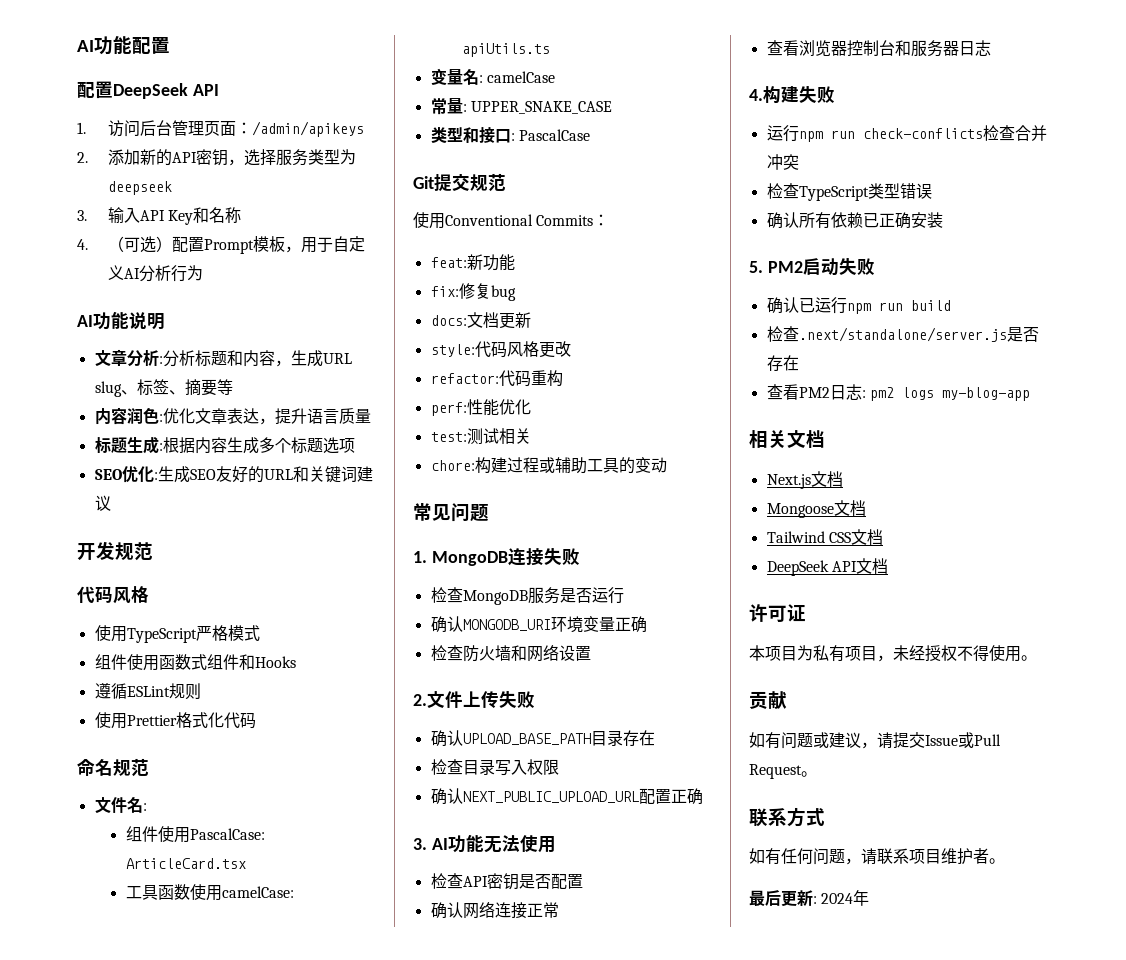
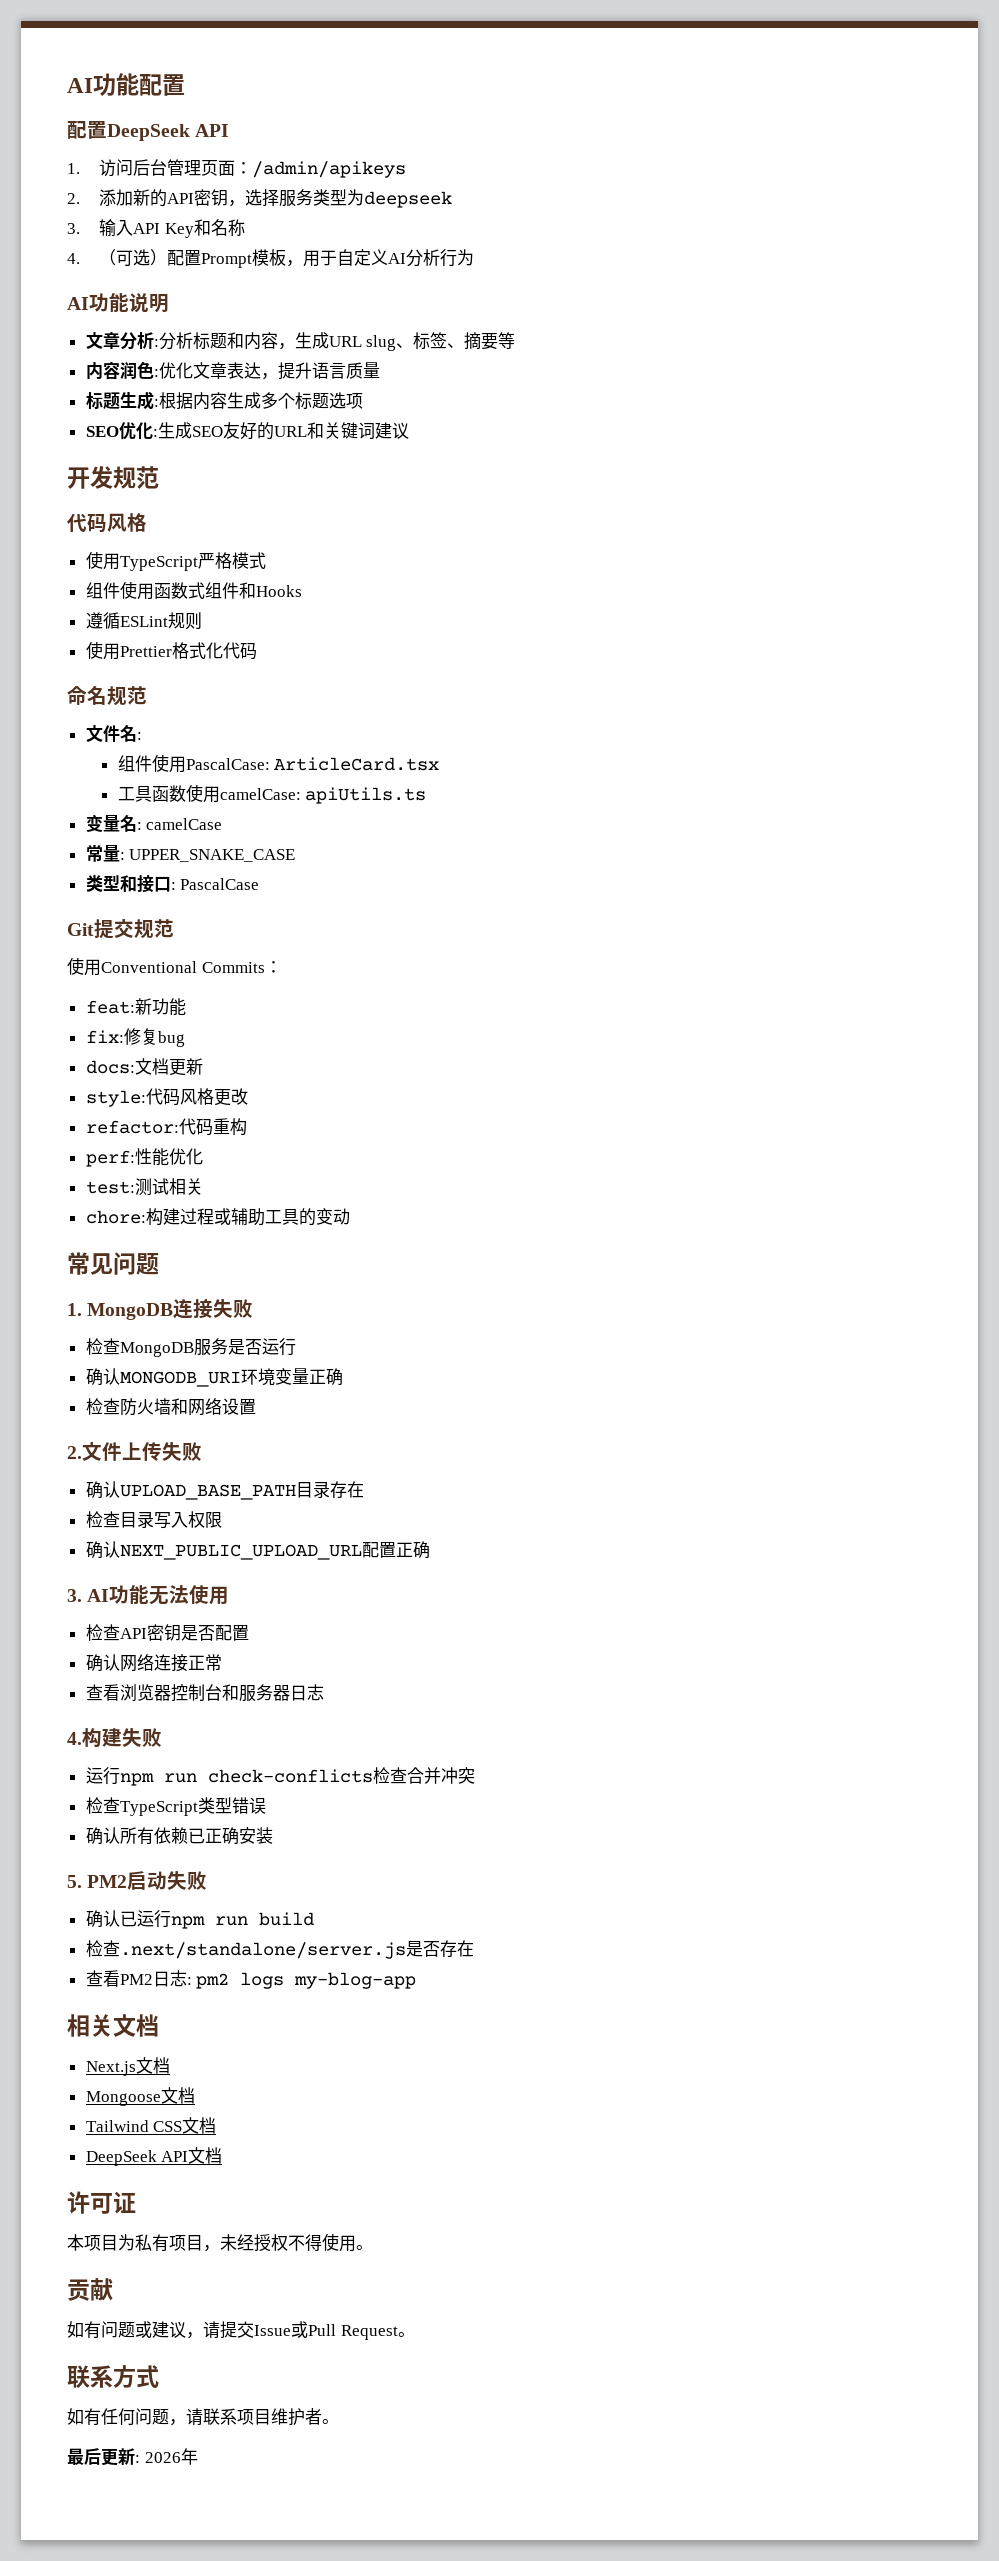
- 最后更新: 2024年
+ 最后更新: 2026年

